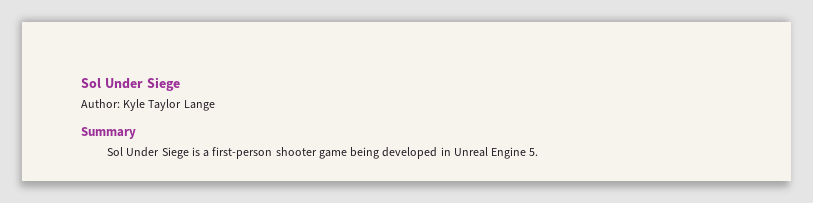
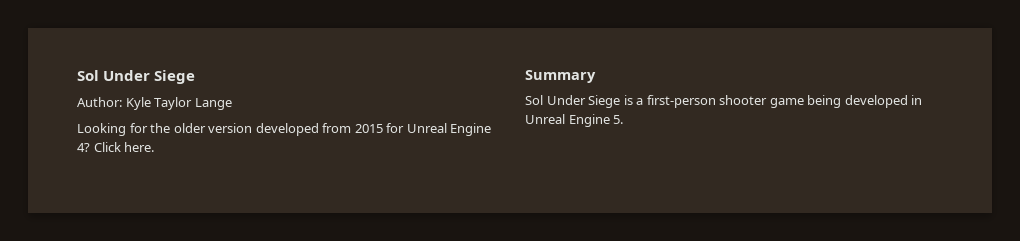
+ Looking for the older version developed from 2015 for Unreal Engine 4? Click here.

